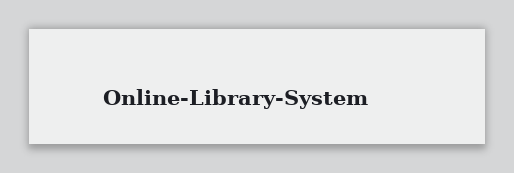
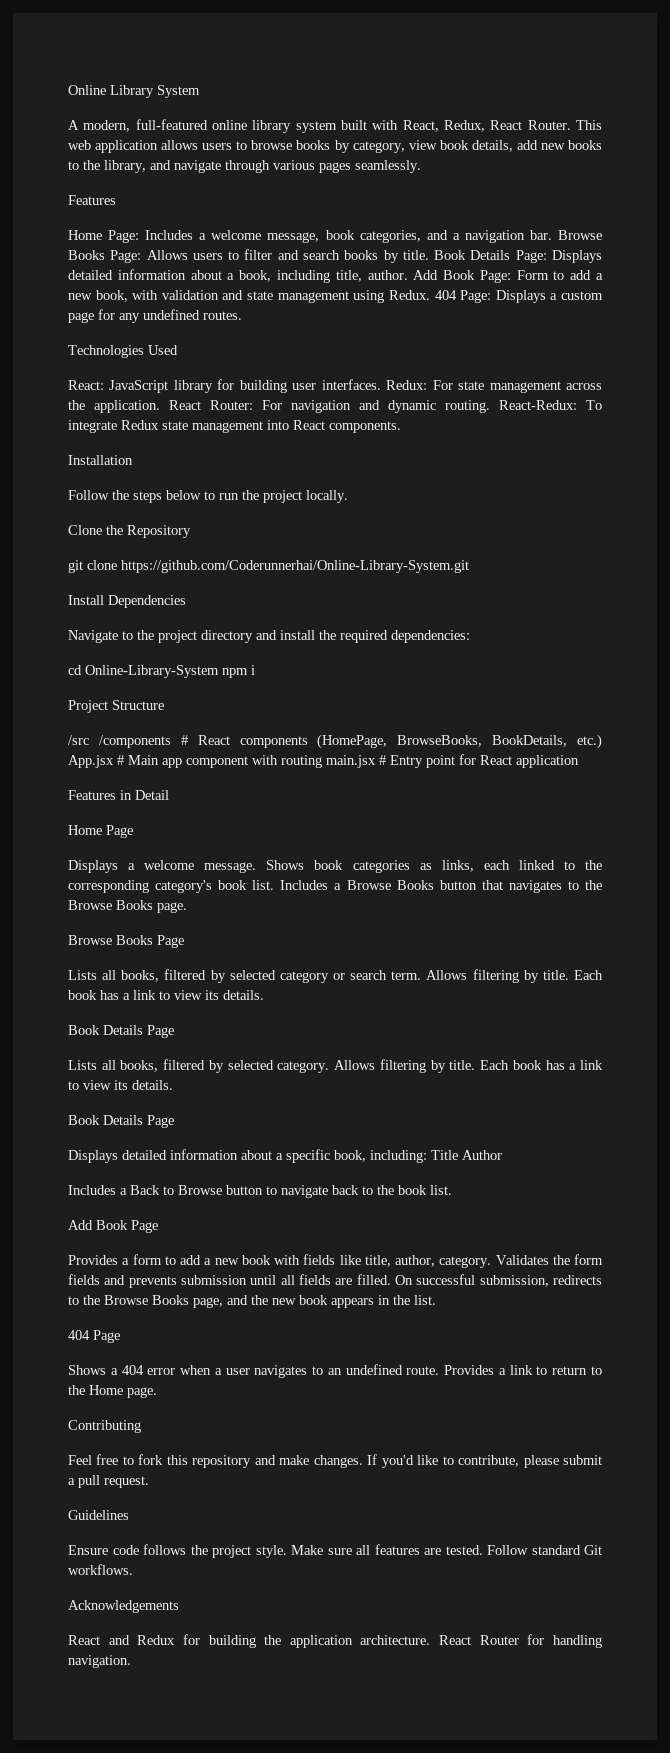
- Online-Library-System
+ Online Library System
+ A modern, full-featured online library system built with React, Redux, React Router. This web application allows users to browse books by category, view book details, add new books to the library, and navigate through various pages seamlessly.
+ Features
+ Home Page: Includes a welcome message, book categories, and a navigation bar. Browse Books Page: Allows users to filter and search books by title. Book Details Page: Displays detailed information about a book, including title, author. Add Book Page: Form to add a new book, with validation and state management using Redux. 404 Page: Displays a custom page for any undefined routes.
+ Technologies Used
+ React: JavaScript library for building user interfaces. Redux: For state management across the application. React Router: For navigation and dynamic routing. React-Redux: To integrate Redux state management into React components.
+ Installation
+ Follow the steps below to run the project locally.
+ Clone the Repository
+ git clone https://github.com/Coderunnerhai/Online-Library-System.git
+ Install Dependencies
+ Navigate to the project directory and install the required dependencies:
+ cd Online-Library-System npm i
+ Project Structure
+ /src /components # React components (HomePage, BrowseBooks, BookDetails, etc.) App.jsx # Main app component with routing main.jsx # Entry point for React application
+ Features in Detail
+ Home Page
+ Displays a welcome message. Shows book categories as links, each linked to the corresponding category's book list. Includes a Browse Books button that navigates to the Browse Books page.
+ Browse Books Page
+ Lists all books, filtered by selected category or search term. Allows filtering by title. Each book has a link to view its details.
+ Book Details Page
+ Lists all books, filtered by selected category. Allows filtering by title. Each book has a link to view its details.
+ Book Details Page
+ Displays detailed information about a specific book, including: Title Author
+ Includes a Back to Browse button to navigate back to the book list.
+ Add Book Page
+ Provides a form to add a new book with fields like title, author, category. Validates the form fields and prevents submission until all fields are filled. On successful submission, redirects to the Browse Books page, and the new book appears in the list.
+ 404 Page
+ Shows a 404 error when a user navigates to an undefined route. Provides a link to return to the Home page.
+ Contributing
+ Feel free to fork this repository and make changes. If you'd like to contribute, please submit a pull request.
+ Guidelines
+ Ensure code follows the project style. Make sure all features are tested. Follow standard Git workflows.
+ Acknowledgements
+ React and Redux for building the application architecture. React Router for handling navigation.

